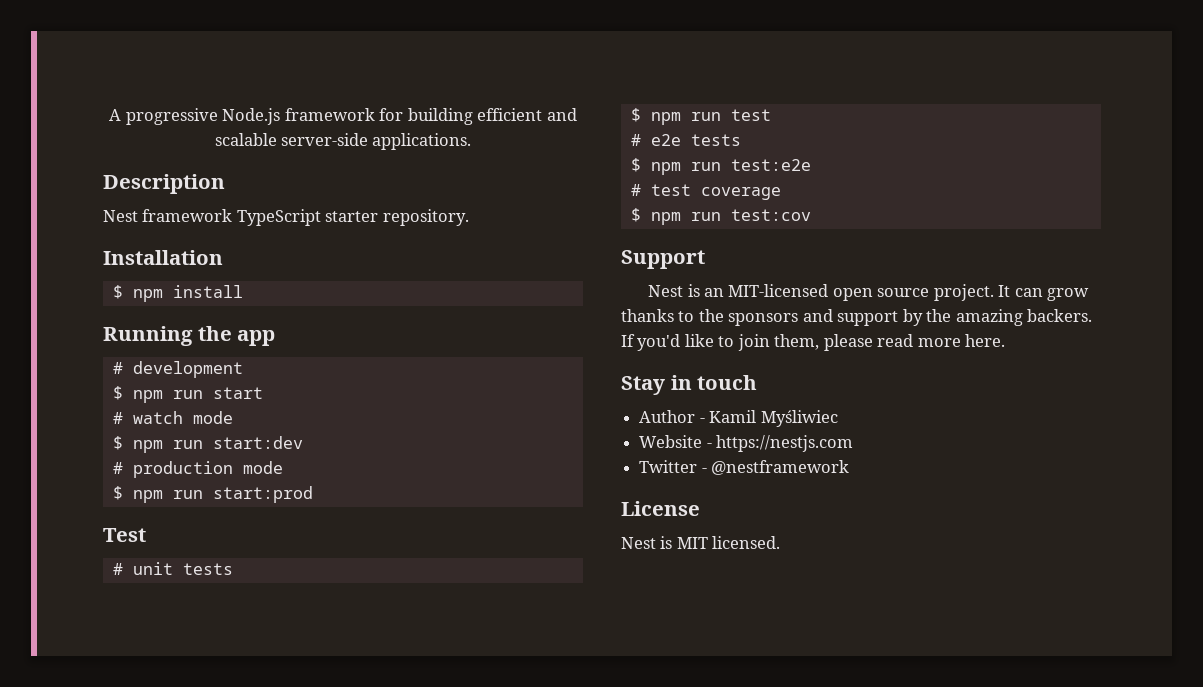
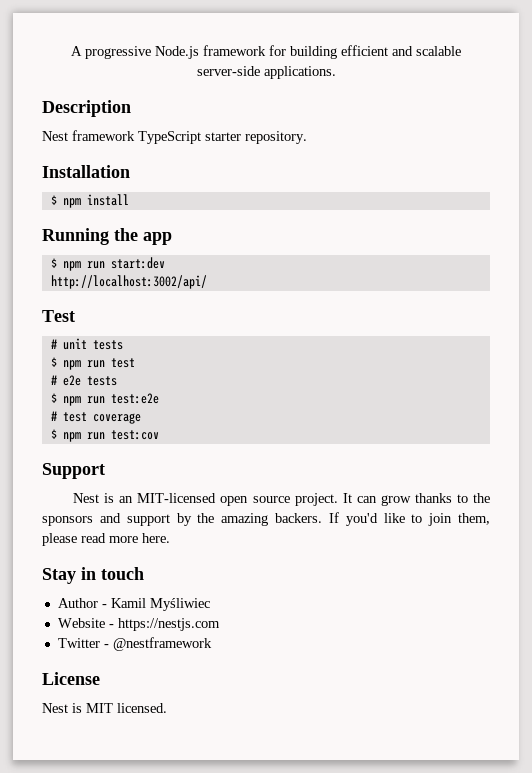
- # development
- $ npm run start
- # watch mode
  $ npm run start:dev
- # production mode
- $ npm run start:prod
+ http://localhost:3002/api/

